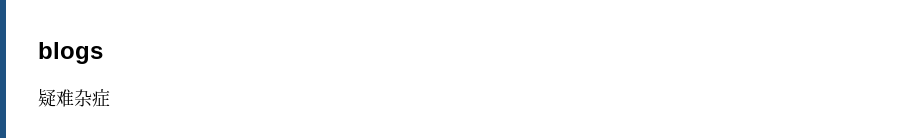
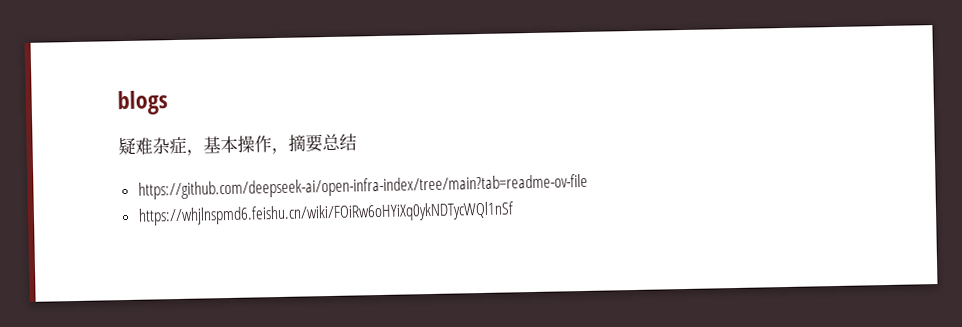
- 疑难杂症
+ 疑难杂症，基本操作，摘要总结
+ https://github.com/deepseek-ai/open-infra-index/tree/main?tab=readme-ov-file
+ https://whjlnspmd6.feishu.cn/wiki/FOiRw6oHYiXq0ykNDTycWQl1nSf

